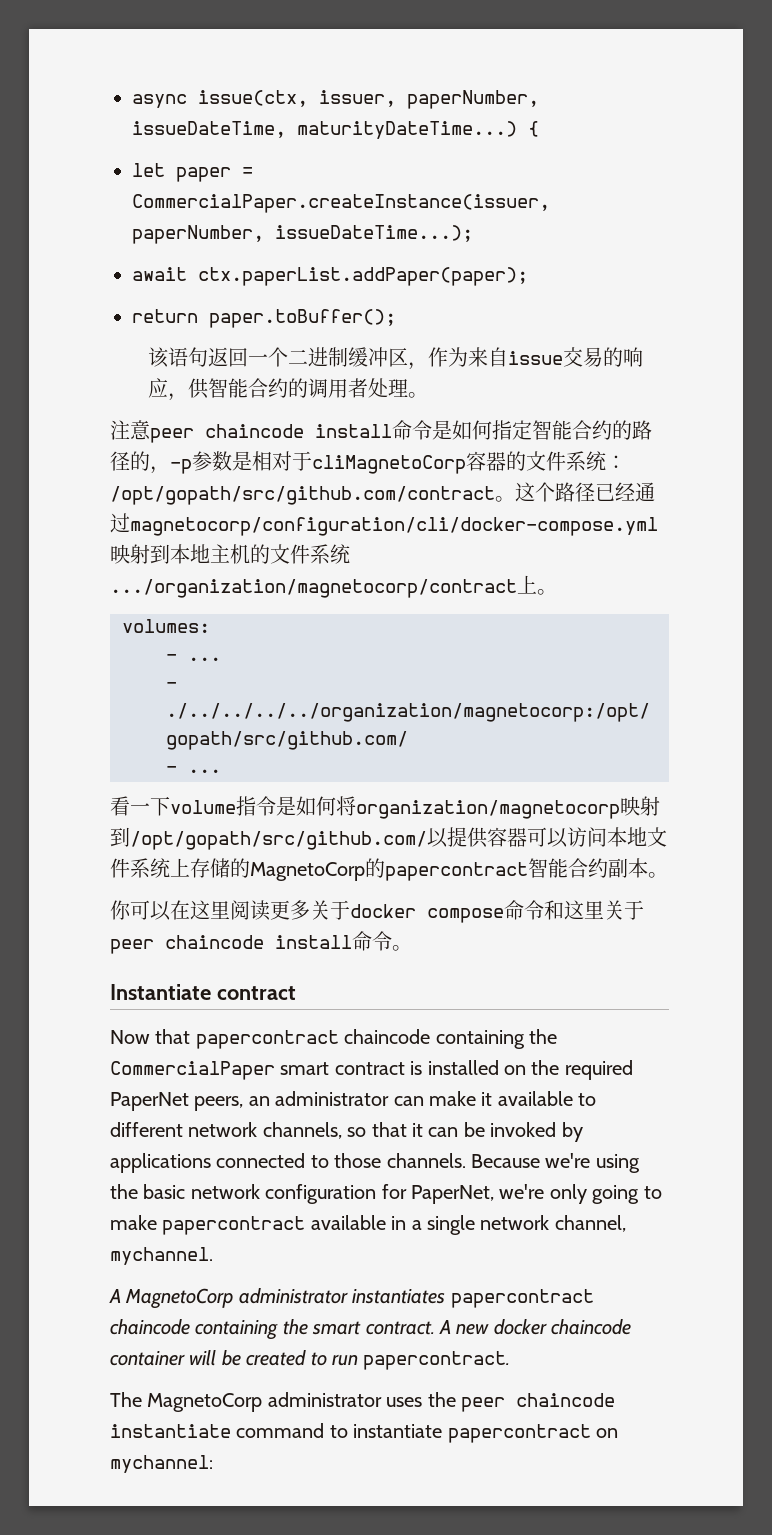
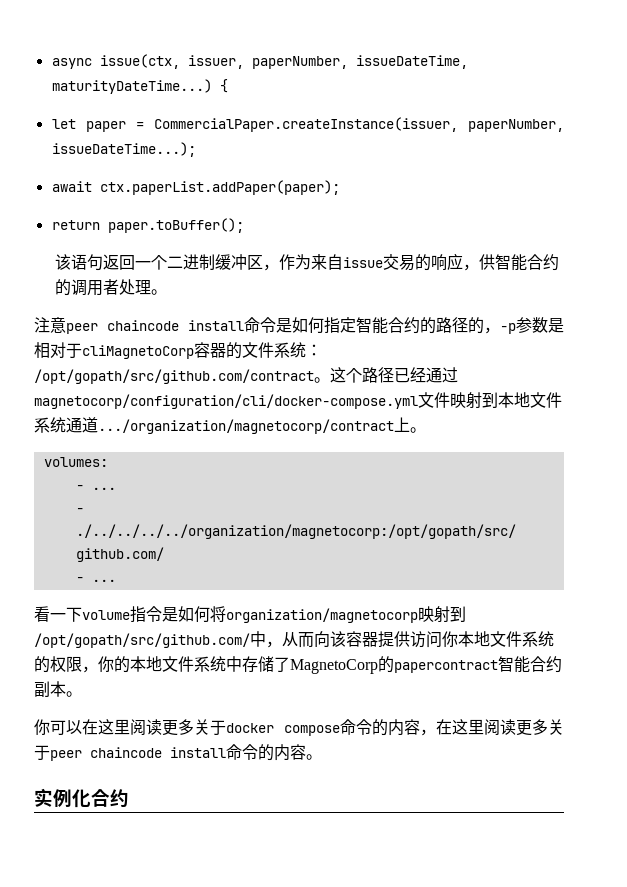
- 这个路径已经通过magnetocorp/configuration/cli/docker-compose.yml映射到本地主机的文件系统.../organization/magnetocorp/contract上。
+ 这个路径已经通过magnetocorp/configuration/cli/docker-compose.yml文件映射到本地文件系统通道.../organization/magnetocorp/contract上。
- 看一下volume指令是如何将organization/magnetocorp映射到/opt/gopath/src/github.com/以提供容器可以访问本地文件系统上存储的MagnetoCorp的papercontract智能合约副本。
+ 看一下volume指令是如何将organization/magnetocorp映射到/opt/gopath/src/github.com/中，从而向该容器提供访问你本地文件系统的权限，你的本地文件系统中存储了MagnetoCorp的papercontract智能合约副本。
- 你可以在这里阅读更多关于docker compose命令和这里关于peer chaincode install命令。
- Instantiate contract
- Now that papercontract chaincode containing the CommercialPaper smart contract is installed on the required PaperNet peers, an administrator can make it available to different network channels, so that it can be invoked by applications connected to those channels. Because we're using the basic network configuration for PaperNet, we're only going to make papercontract available in a single network channel, mychannel.
- A MagnetoCorp administrator instantiates papercontract chaincode containing the smart contract. A new docker chaincode container will be created to run papercontract.
- The MagnetoCorp administrator uses the peer chaincode instantiate command to instantiate papercontract on mychannel:
+ 你可以在这里阅读更多关于docker compose命令的内容，在这里阅读更多关于peer chaincode install命令的内容。
+ 实例化合约

